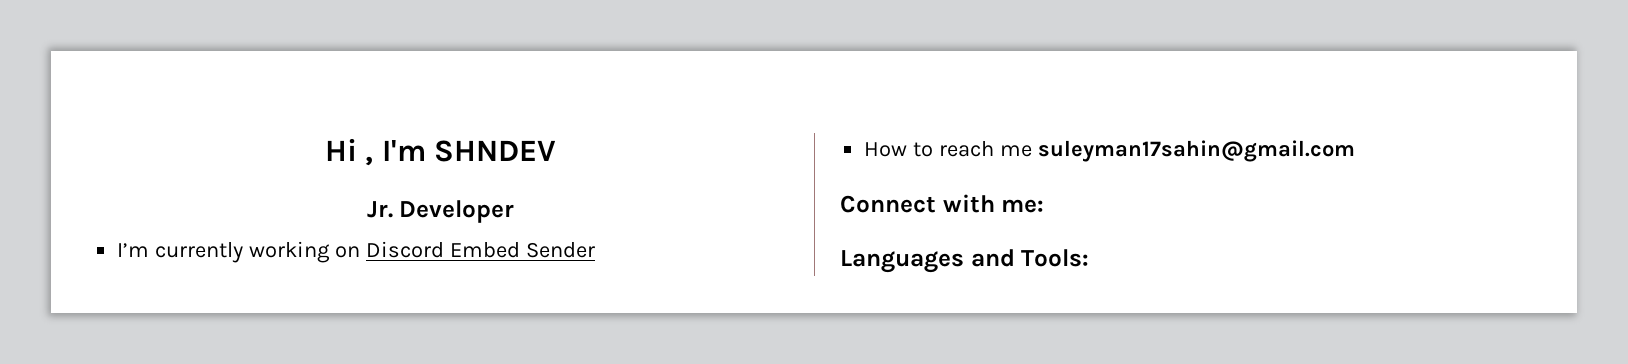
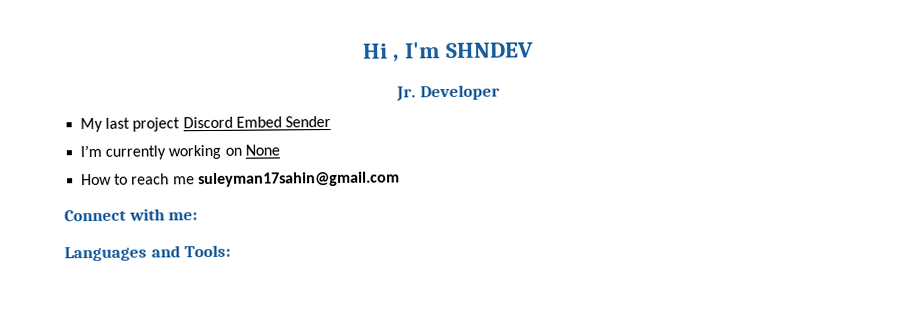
+ My last project Discord Embed Sender
- I’m currently working on Discord Embed Sender
+ I’m currently working on None

